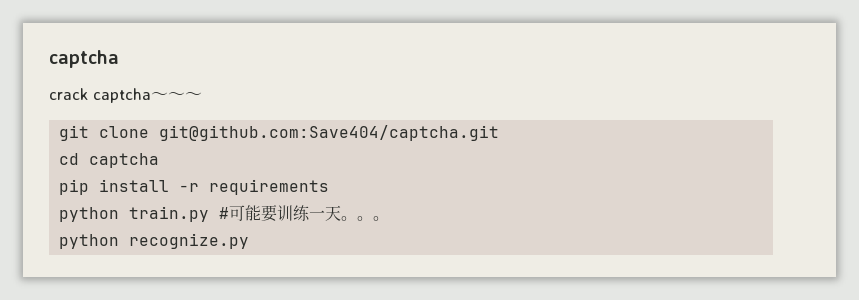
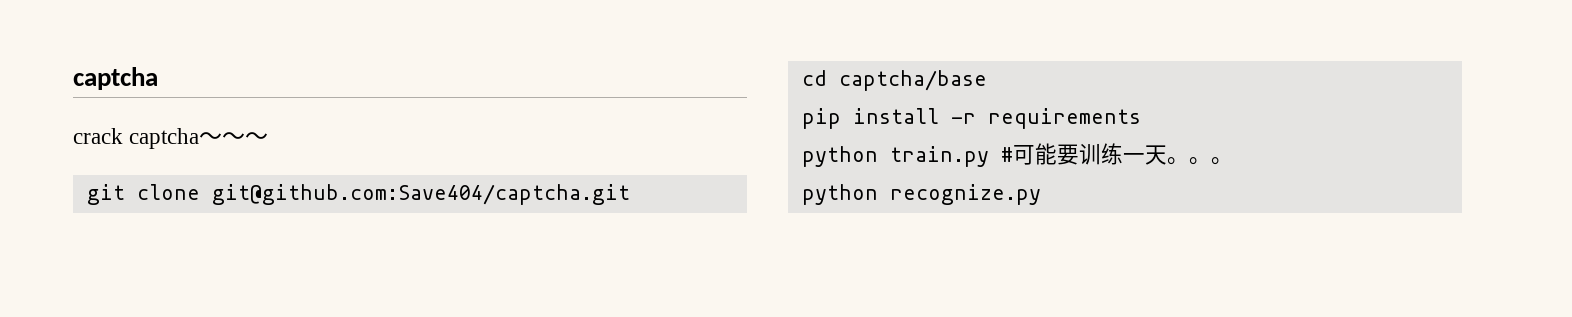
- cd captcha
+ cd captcha/base

